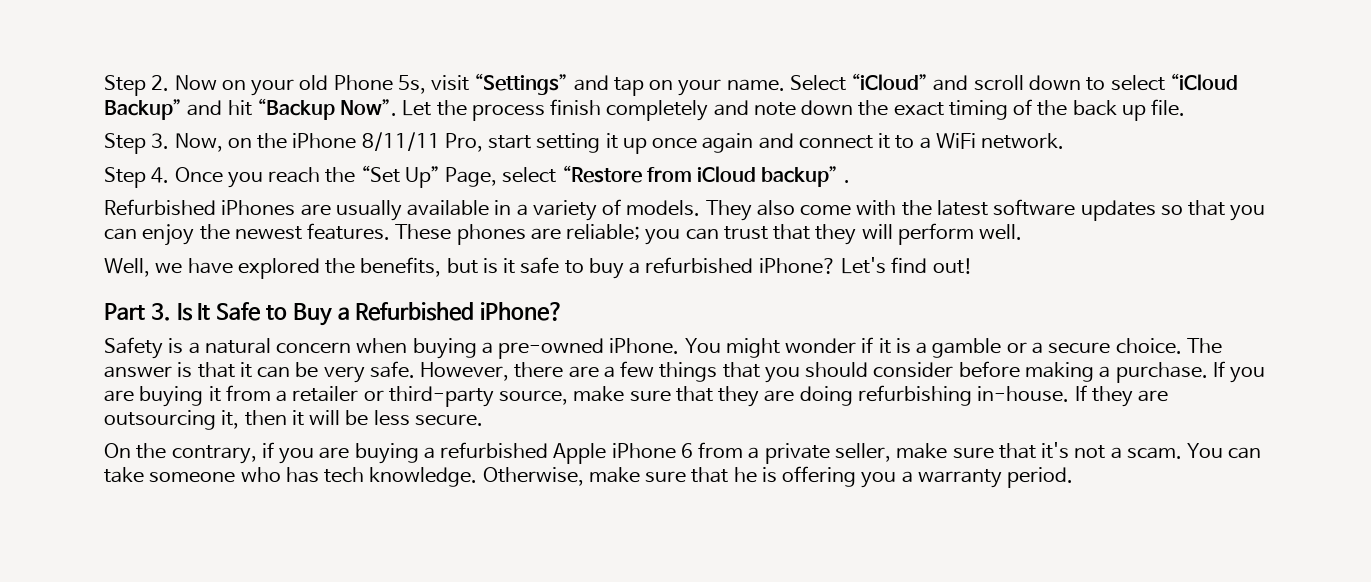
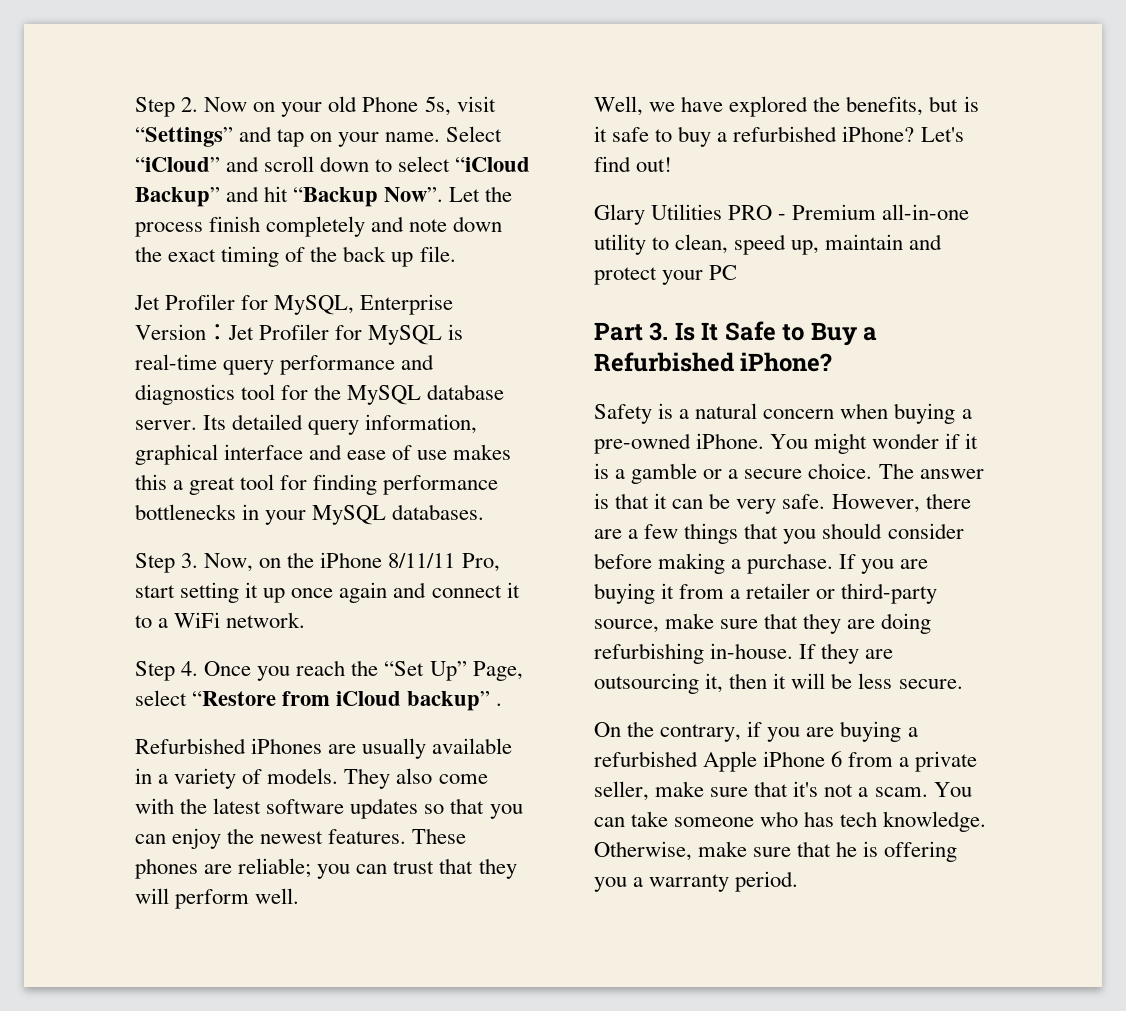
+ Jet Profiler for MySQL, Enterprise Version：Jet Profiler for MySQL is real-time query performance and diagnostics tool for the MySQL database server. Its detailed query information, graphical interface and ease of use makes this a great tool for finding performance bottlenecks in your MySQL databases.
+ Glary Utilities PRO - Premium all-in-one utility to clean, speed up, maintain and protect your PC

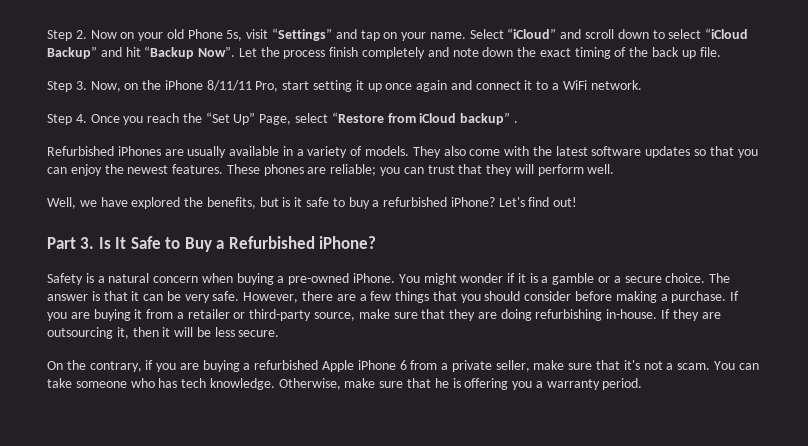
- Jet Profiler for MySQL, Enterprise Version：Jet Profiler for MySQL is real-time query performance and diagnostics tool for the MySQL database server. Its detailed query information, graphical interface and ease of use makes this a great tool for finding performance bottlenecks in your MySQL databases.
- Glary Utilities PRO - Premium all-in-one utility to clean, speed up, maintain and protect your PC

